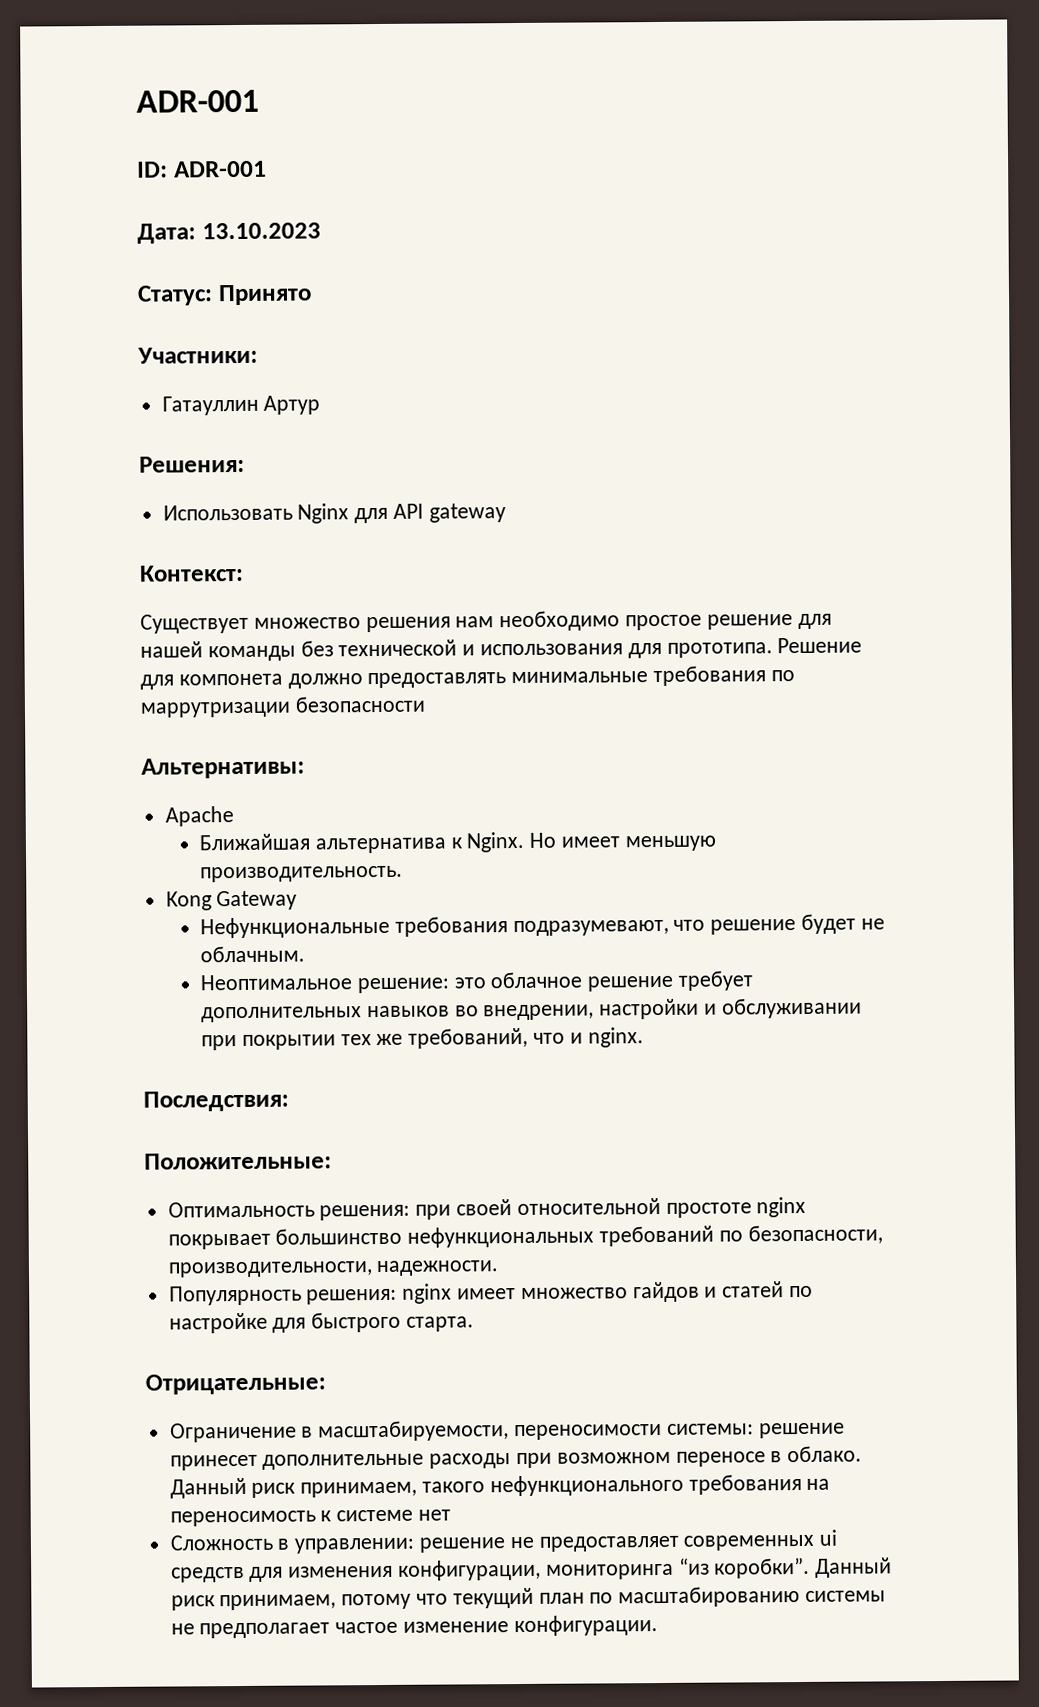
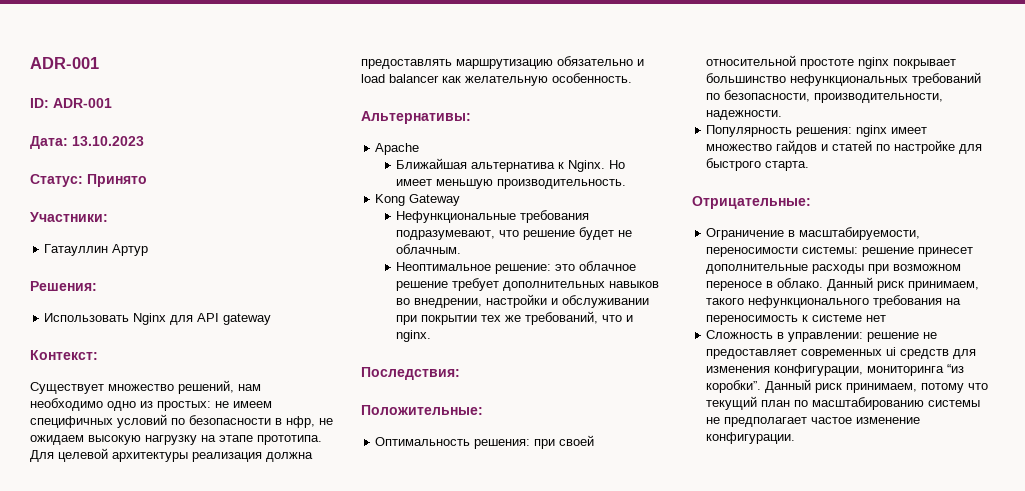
- Существует множество решения нам необходимо простое решение для нашей команды без технической и использования для прототипа. Решение для компонета должно предоставлять минимальные требования по маррутризации безопасности
+ Существует множество решений, нам необходимо одно из простых: не имеем специфичных условий по безопасности в нфр, не ожидаем высокую нагрузку на этапе прототипа. Для целевой архитектуры реализация должна предоставлять маршрутизацию обязательно и load balancer как желательную особенность.

